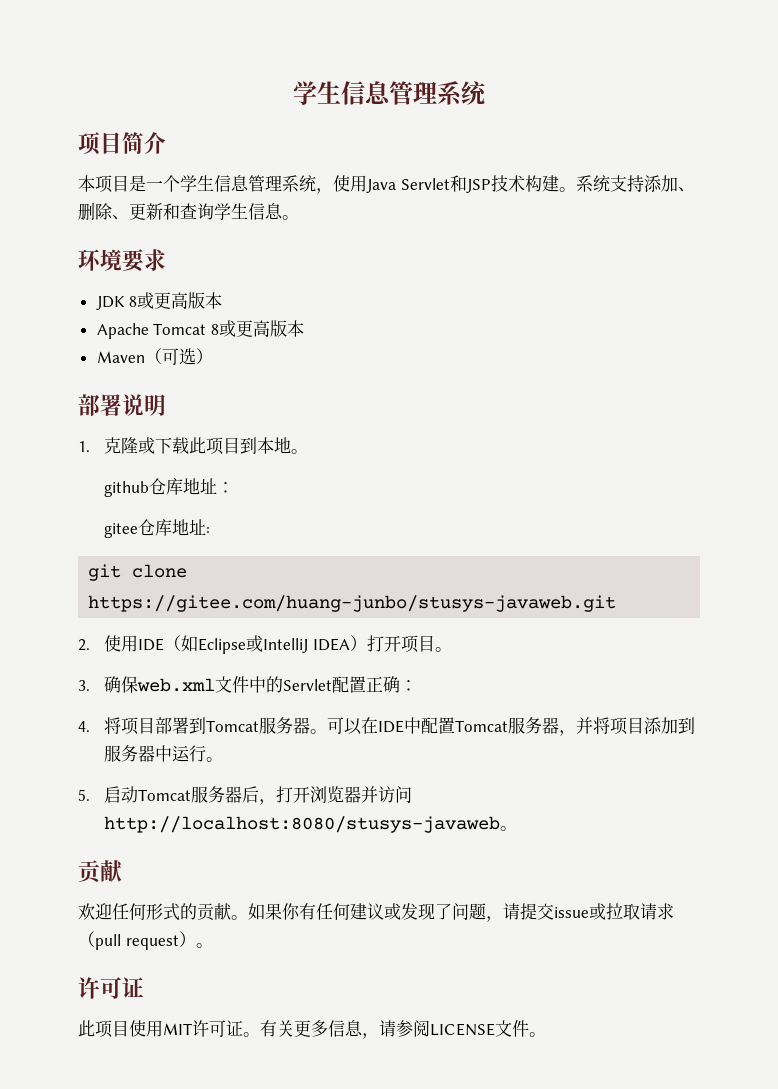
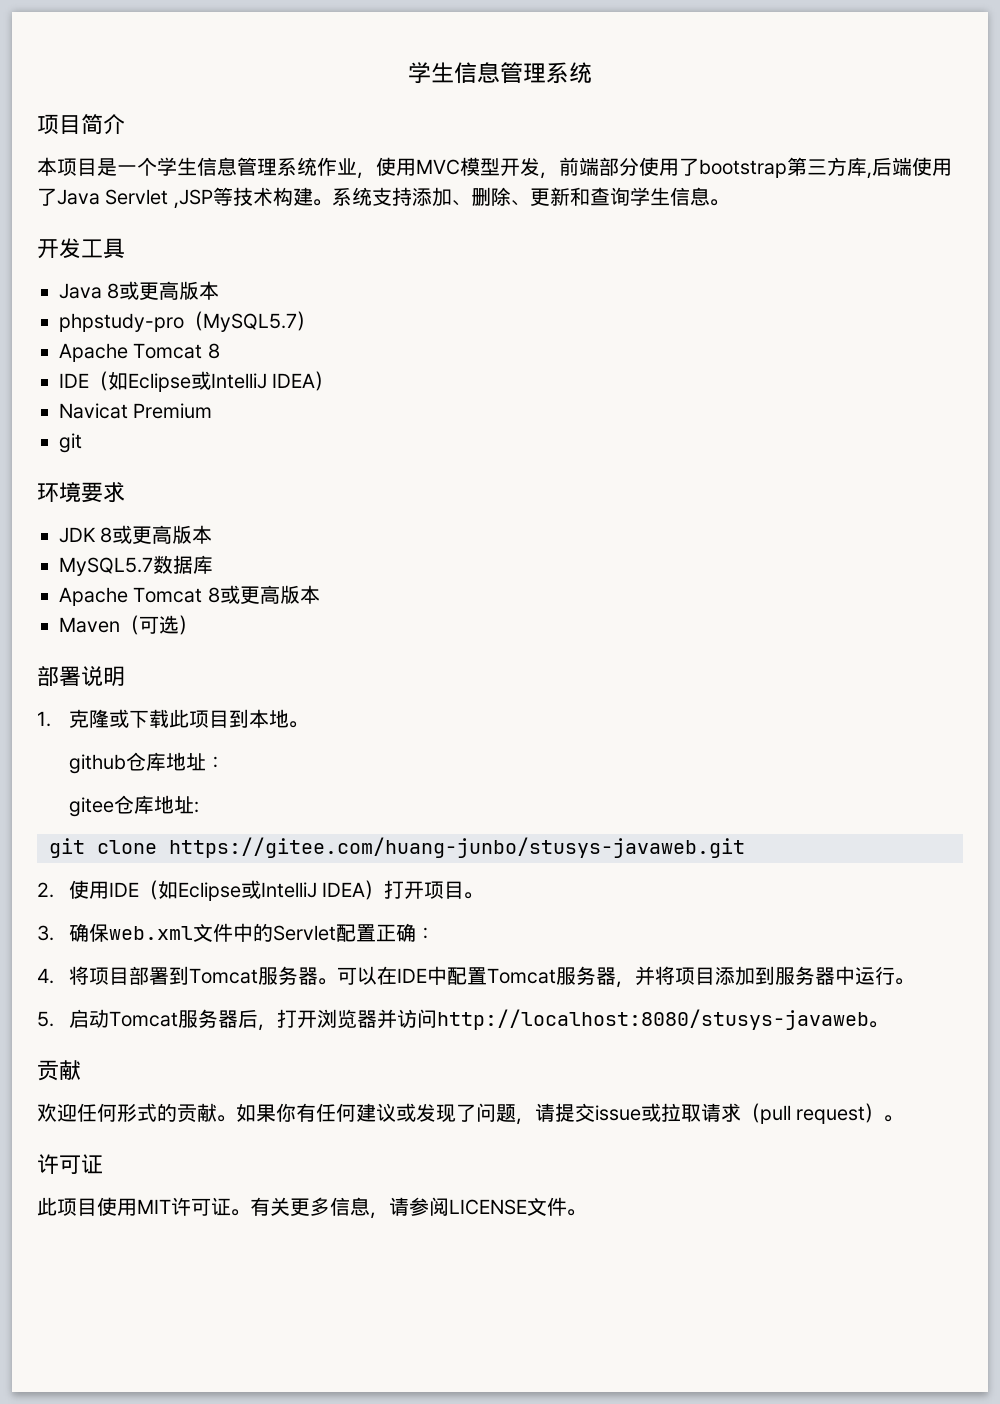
- 本项目是一个学生信息管理系统，使用Java Servlet和JSP技术构建。
+ 本项目是一个学生信息管理系统作业，使用MVC模型开发，前端部分使用了bootstrap第三方库,后端使用了Java Servlet ,JSP等技术构建。
+ 开发工具
+ Java 8或更高版本
+ phpstudy-pro（MySQL5.7）
+ Apache Tomcat 8
+ IDE（如Eclipse或IntelliJ IDEA）
+ Navicat Premium
+ git
+ MySQL5.7数据库

